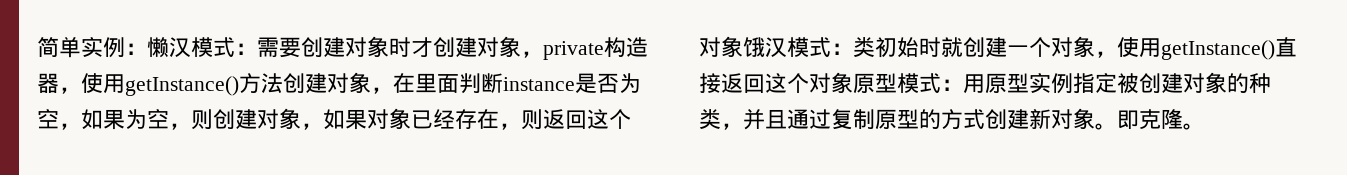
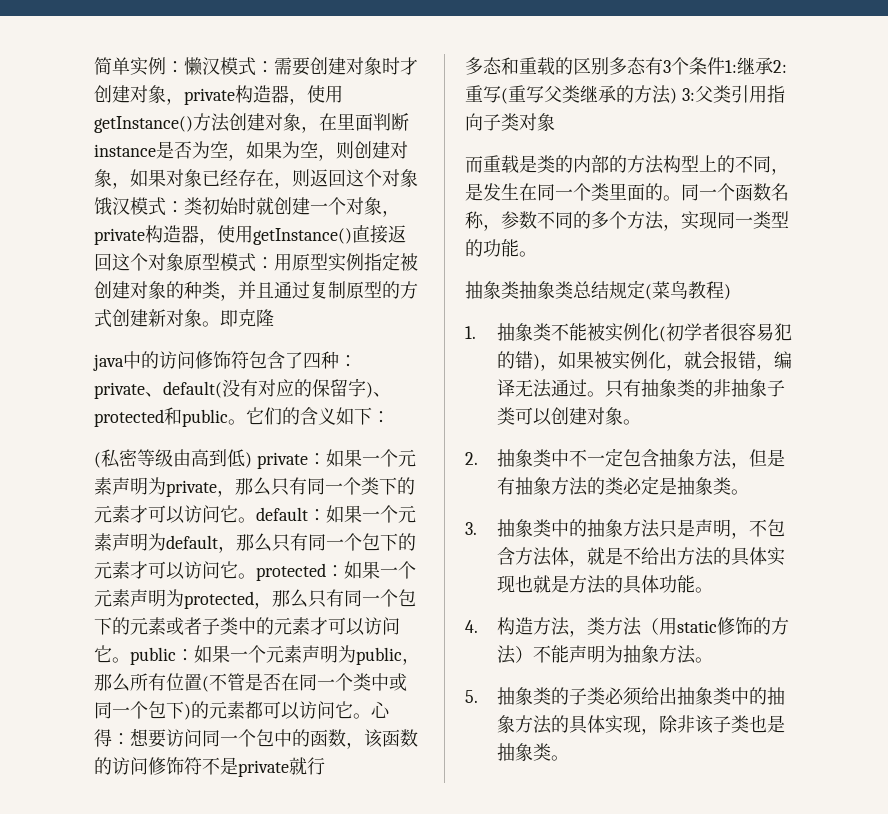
- 类初始时就创建一个对象，使用getInstance()直接返回这个对象原型模式：
+ 类初始时就创建一个对象，private构造器，使用getInstance()直接返回这个对象原型模式：
- 即克隆。
+ 即克隆
+ java中的访问修饰符包含了四种：private、default(没有对应的保留字)、protected和public。它们的含义如下：
+ (私密等级由高到低) private：如果一个元素声明为private，那么只有同一个类下的元素才可以访问它。default：如果一个元素声明为default，那么只有同一个包下的元素才可以访问它。protected：如果一个元素声明为protected，那么只有同一个包下的元素或者子类中的元素才可以访问它。public：如果一个元素声明为public，那么所有位置(不管是否在同一个类中或同一个包下)的元素都可以访问它。心得：想要访问同一个包中的函数，该函数的访问修饰符不是private就行
+ 多态和重载的区别多态有3个条件1:继承2:重写(重写父类继承的方法) 3:父类引用指向子类对象
+ 而重载是类的内部的方法构型上的不同，是发生在同一个类里面的。同一个函数名称，参数不同的多个方法，实现同一类型的功能。
+ 抽象类抽象类总结规定(菜鸟教程)
+ 1.抽象类不能被实例化(初学者很容易犯的错)，如果被实例化，就会报错，编译无法通过。只有抽象类的非抽象子类可以创建对象。
+ 2.抽象类中不一定包含抽象方法，但是有抽象方法的类必定是抽象类。
+ 3.抽象类中的抽象方法只是声明，不包含方法体，就是不给出方法的具体实现也就是方法的具体功能。
+ 4.构造方法，类方法（用static修饰的方法）不能声明为抽象方法。
+ 5.抽象类的子类必须给出抽象类中的抽象方法的具体实现，除非该子类也是抽象类。

